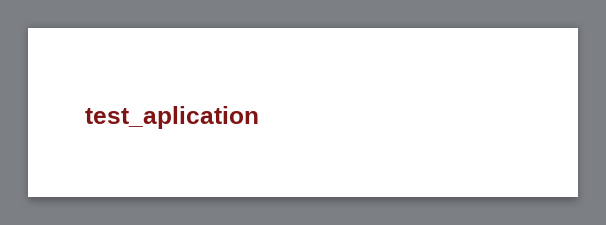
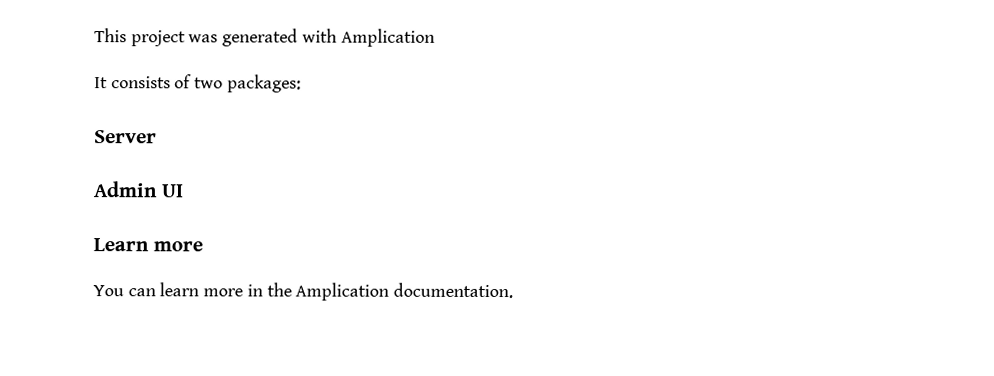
- test_aplication
+ This project was generated with Amplication
+ It consists of two packages:
+ Server
+ Admin UI
+ Learn more
+ You can learn more in the Amplication documentation.

